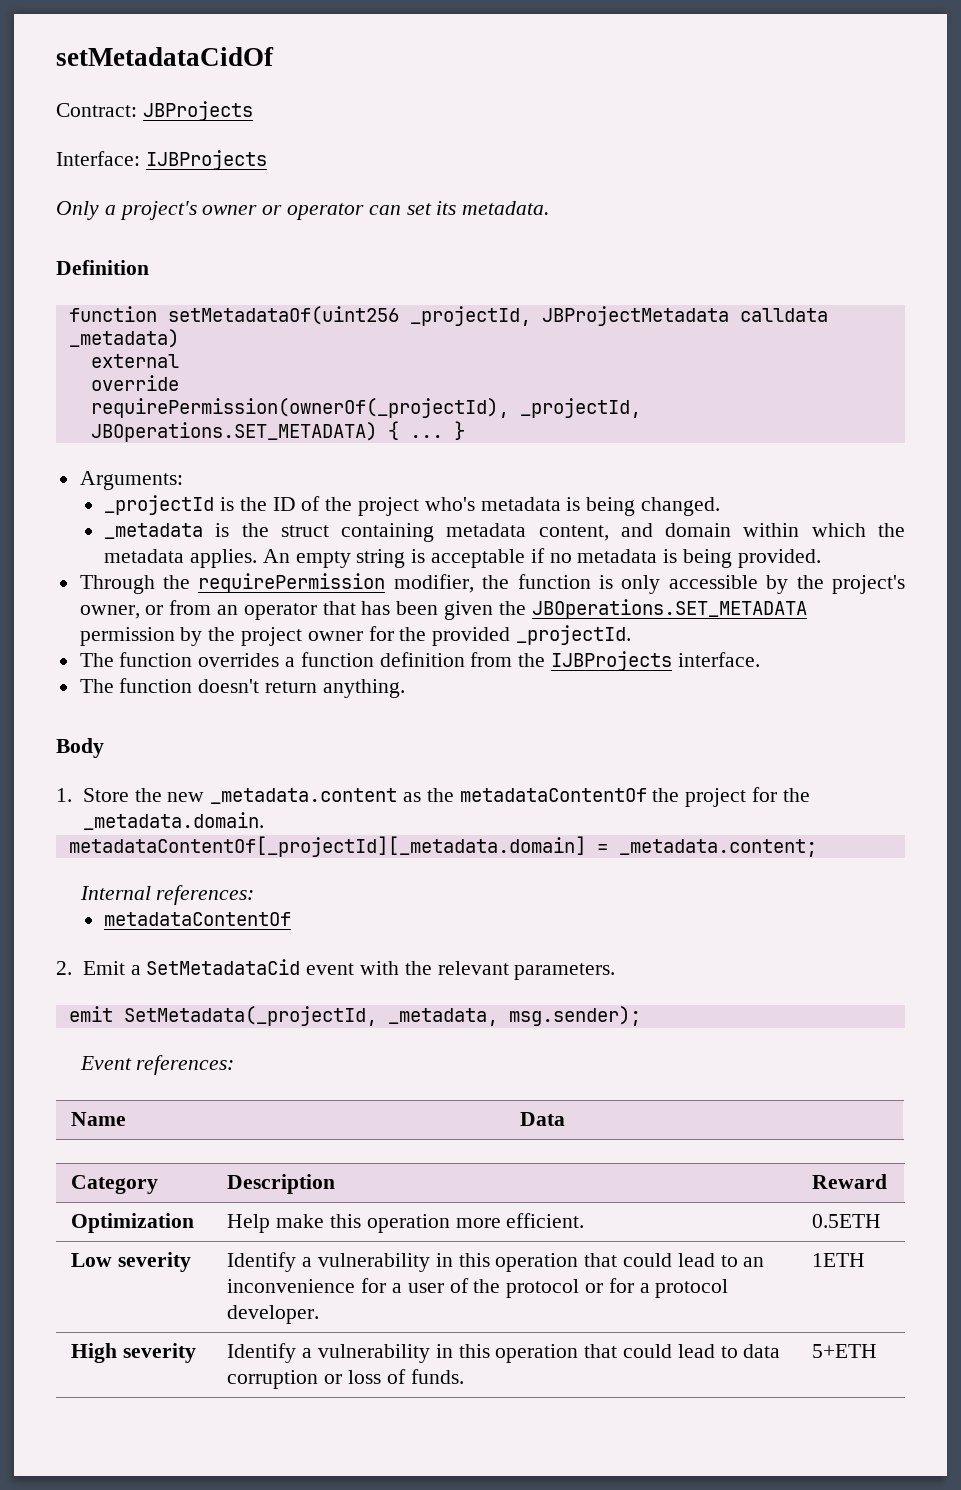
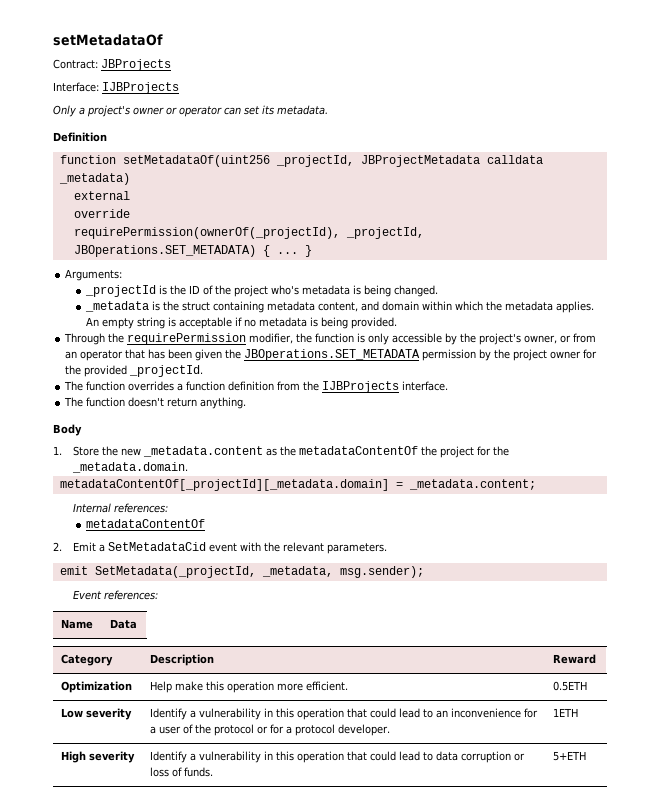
- setMetadataCidOf
+ setMetadataOf

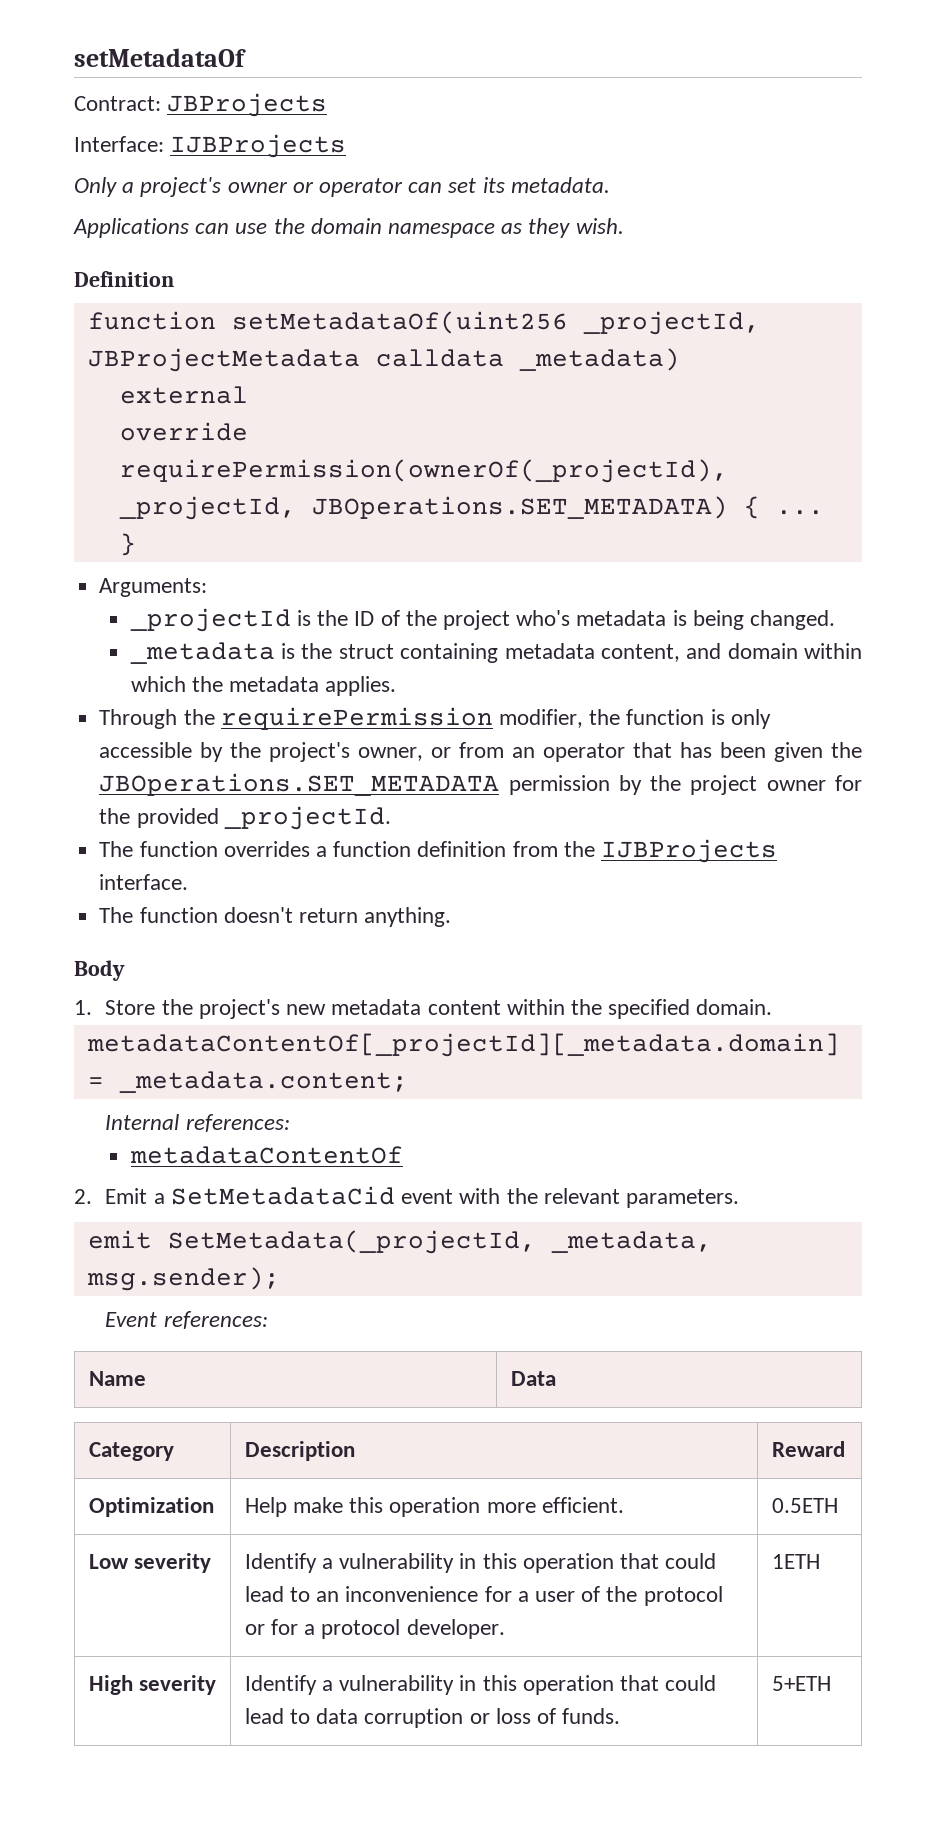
+ Applications can use the domain namespace as they wish.
- An empty string is acceptable if no metadata is being provided.
- 1. Store the new _metadata.content as the metadataContentOf the project for the _metadata.domain.
+ 1. Store the project's new metadata content within the specified domain.

